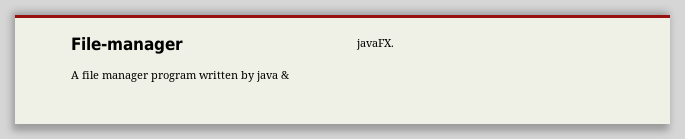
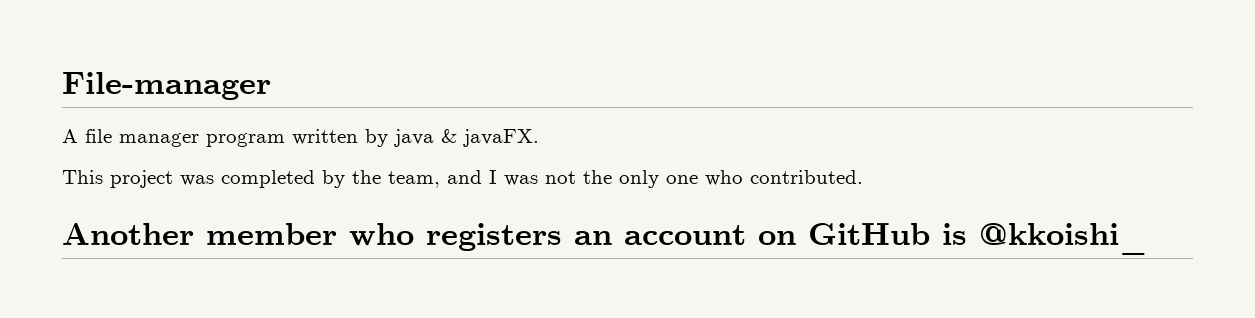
+ This project was completed by the team, and I was not the only one who contributed.
+ Another member who registers an account on GitHub is @kkoishi_

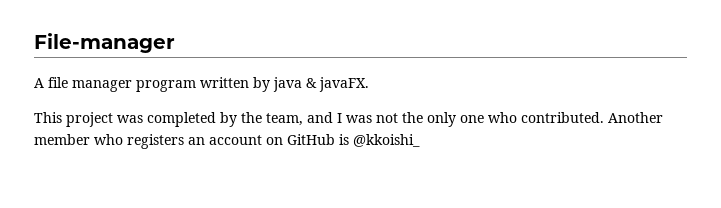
- This project was completed by the team, and I was not the only one who contributed.
- Another member who registers an account on GitHub is @kkoishi_
+ This project was completed by the team, and I was not the only one who contributed. Another member who registers an account on GitHub is @kkoishi_

